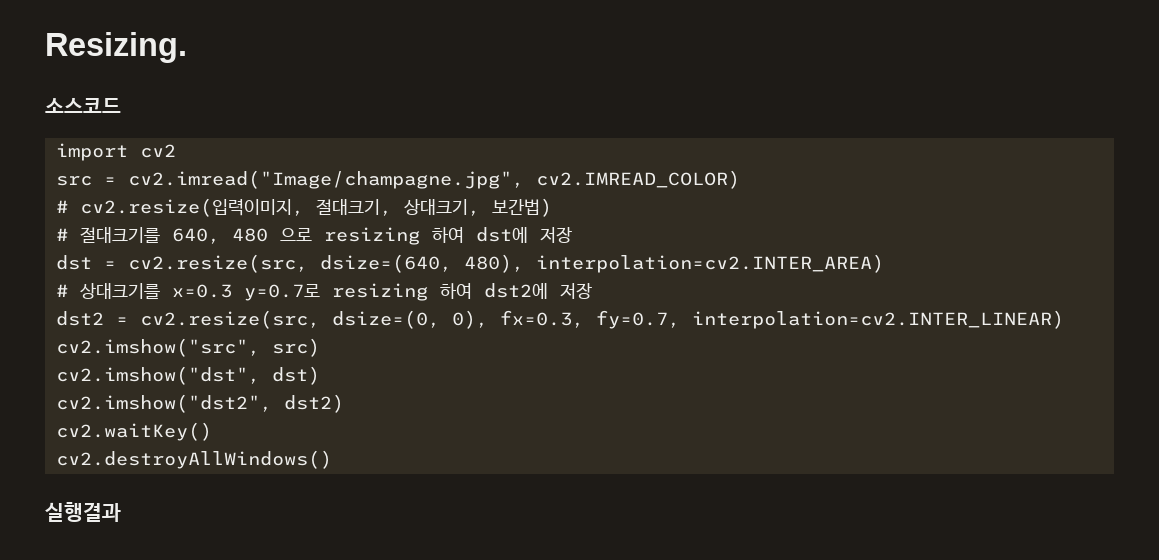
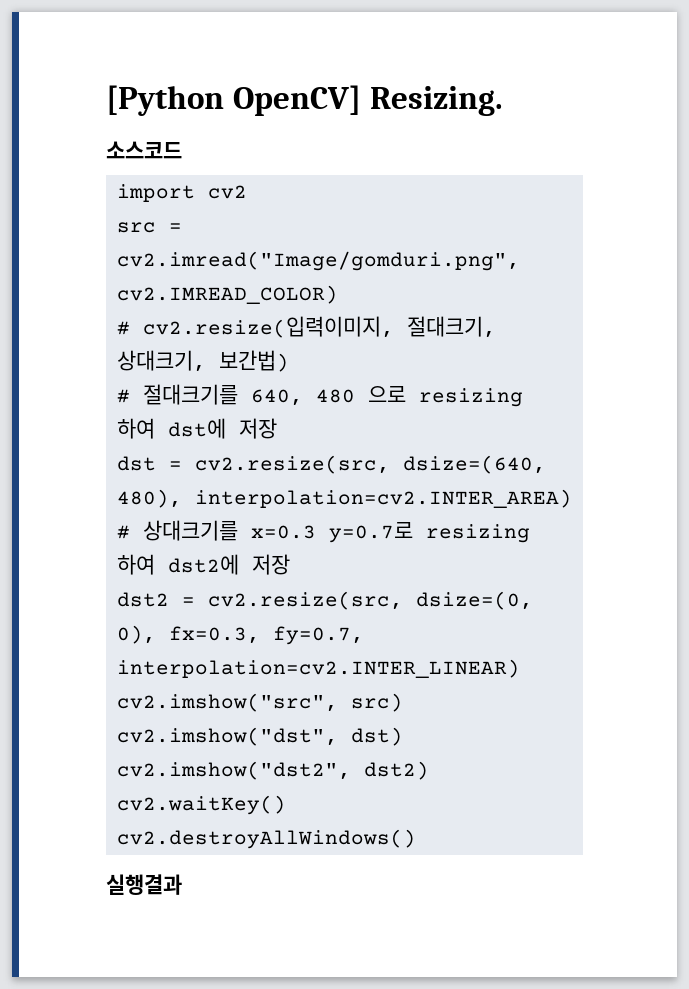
- Resizing.
+ [Python OpenCV] Resizing.
- src = cv2.imread("Image/champagne.jpg", cv2.IMREAD_COLOR)
+ src = cv2.imread("Image/gomduri.png", cv2.IMREAD_COLOR)

